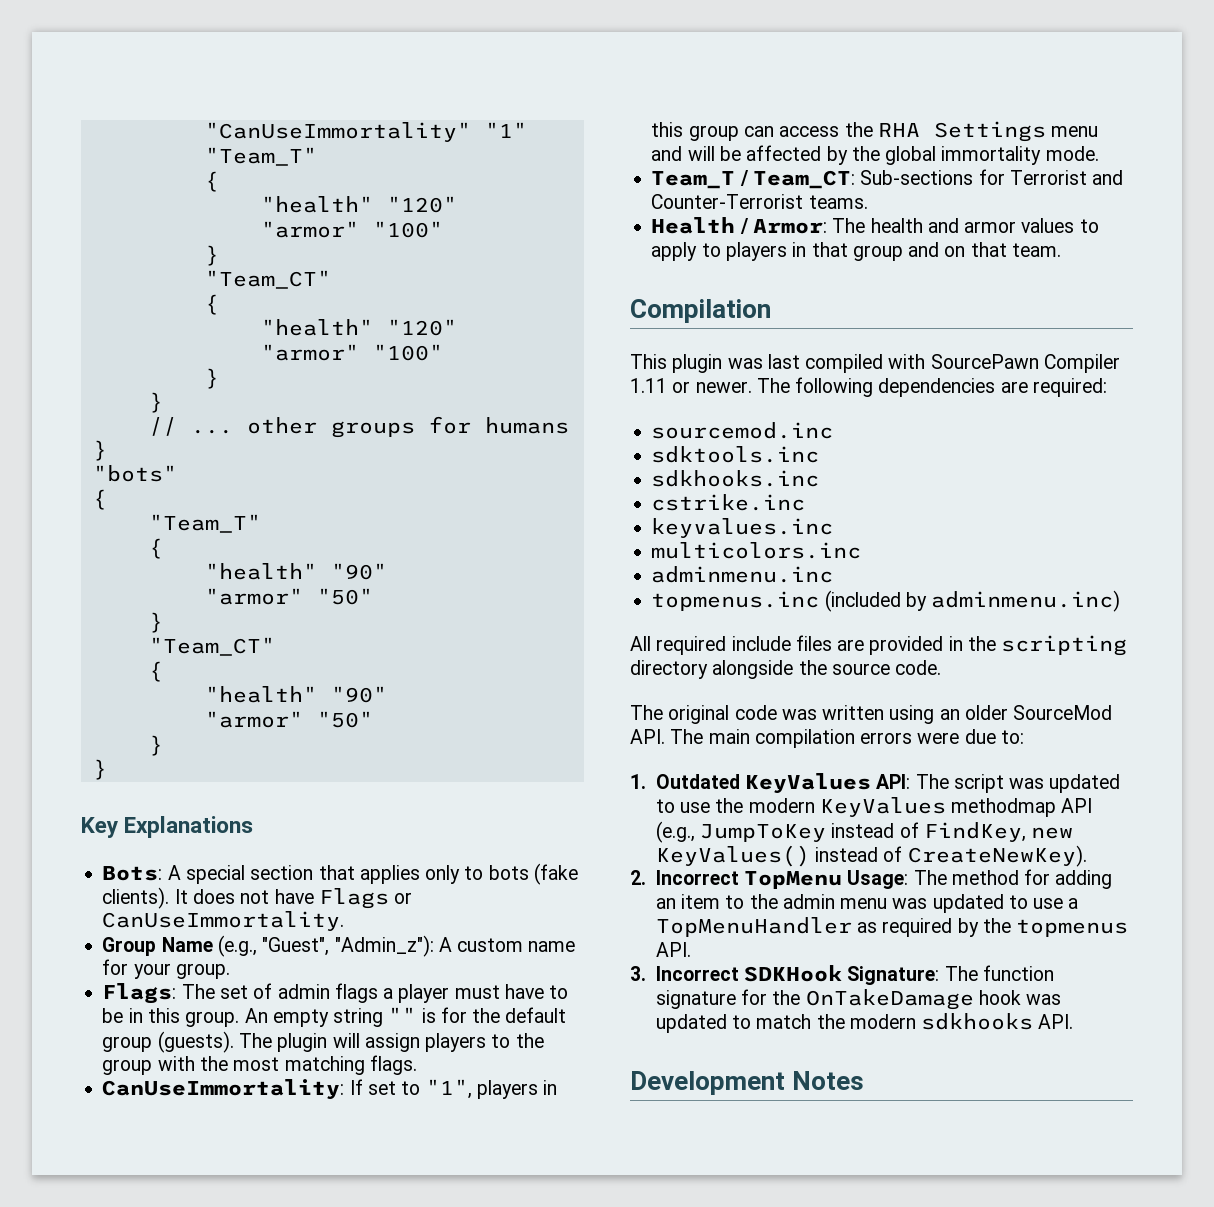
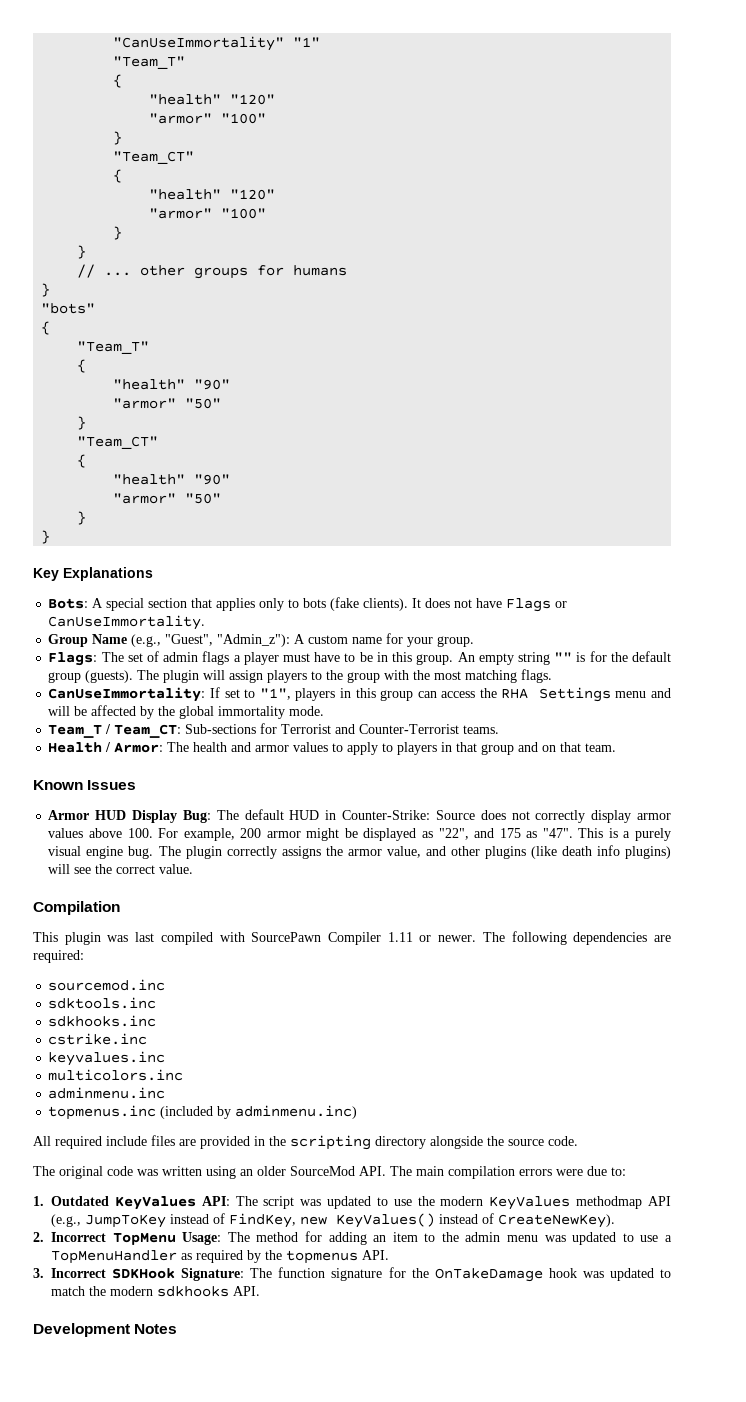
+ Known Issues
+ Armor HUD Display Bug: The default HUD in Counter-Strike: Source does not correctly display armor values above 100. For example, 200 armor might be displayed as "22", and 175 as "47". This is a purely visual engine bug. The plugin correctly assigns the armor value, and other plugins (like death info plugins) will see the correct value.

